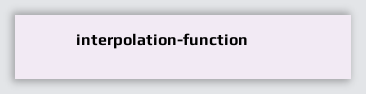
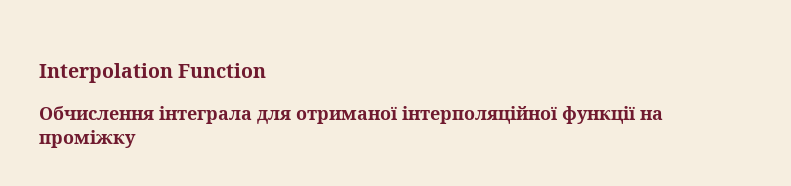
- interpolation-function
+ Interpolation Function
+ Обчислення інтеграла для отриманої інтерполяційної функції на проміжку

